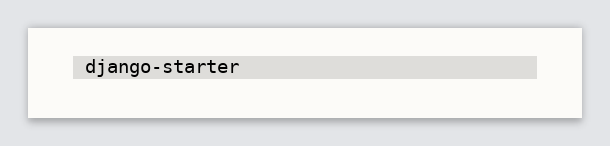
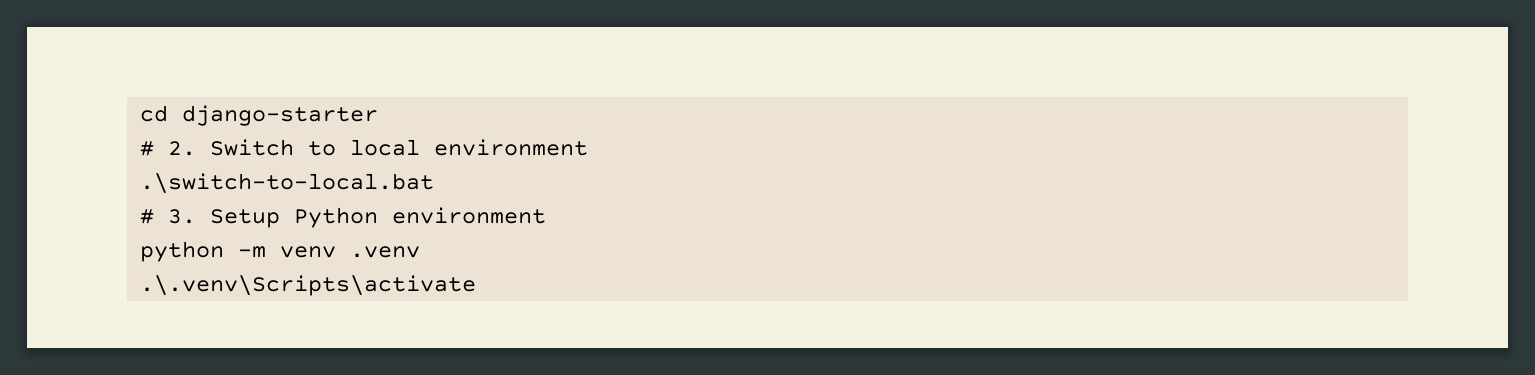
- django-starter
+ cd django-starter
+ # 2. Switch to local environment
+ .\switch-to-local.bat
+ # 3. Setup Python environment
+ python -m venv .venv
+ .\.venv\Scripts\activate

